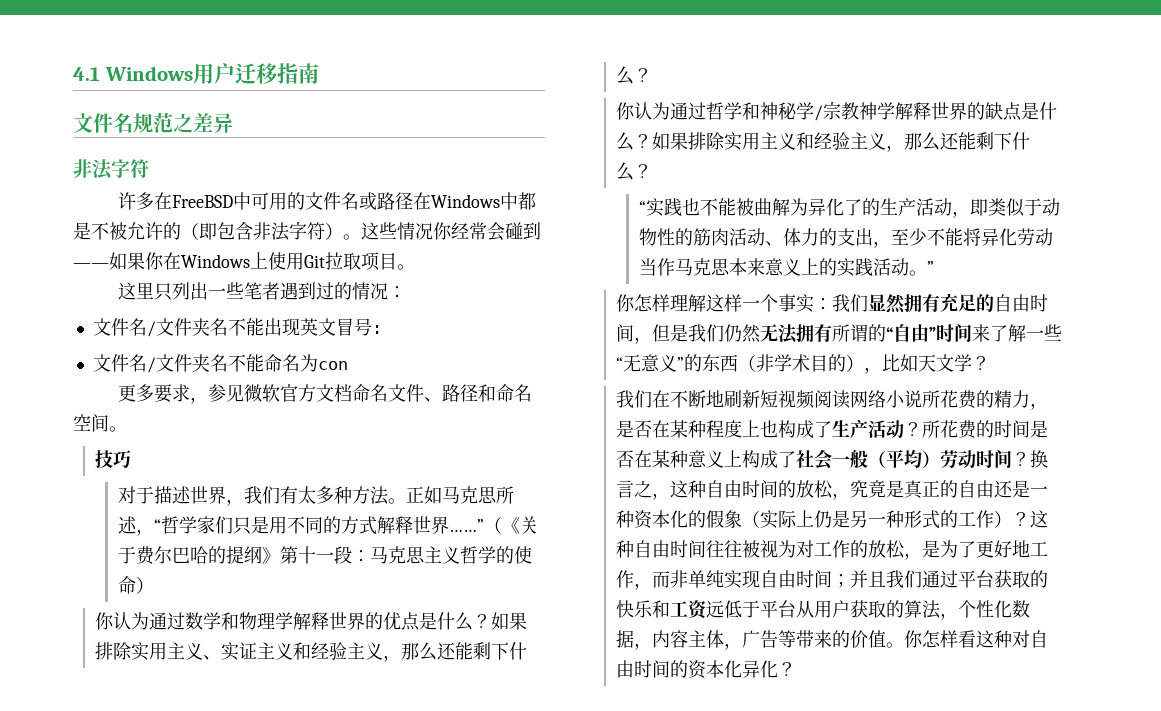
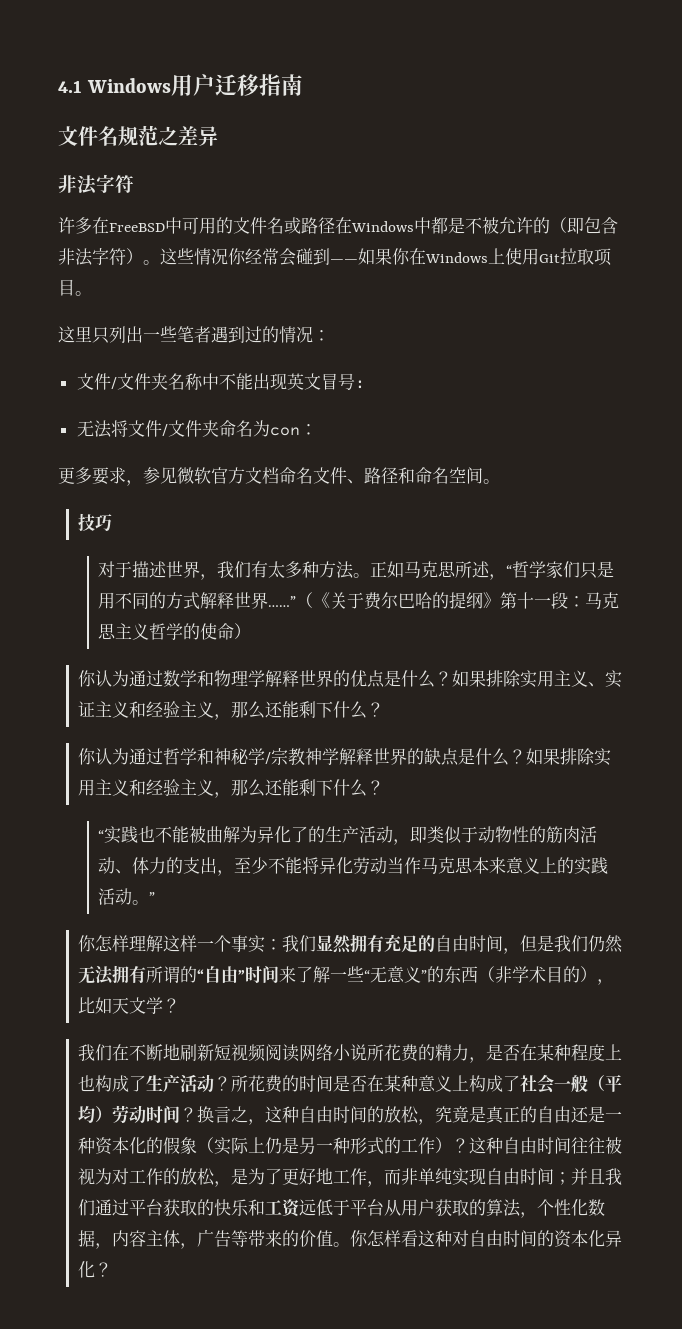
- 文件名/文件夹名不能出现英文冒号:
+ 文件/文件夹名称中不能出现英文冒号:
- 文件名/文件夹名不能命名为con
+ 无法将文件/文件夹命名为con：

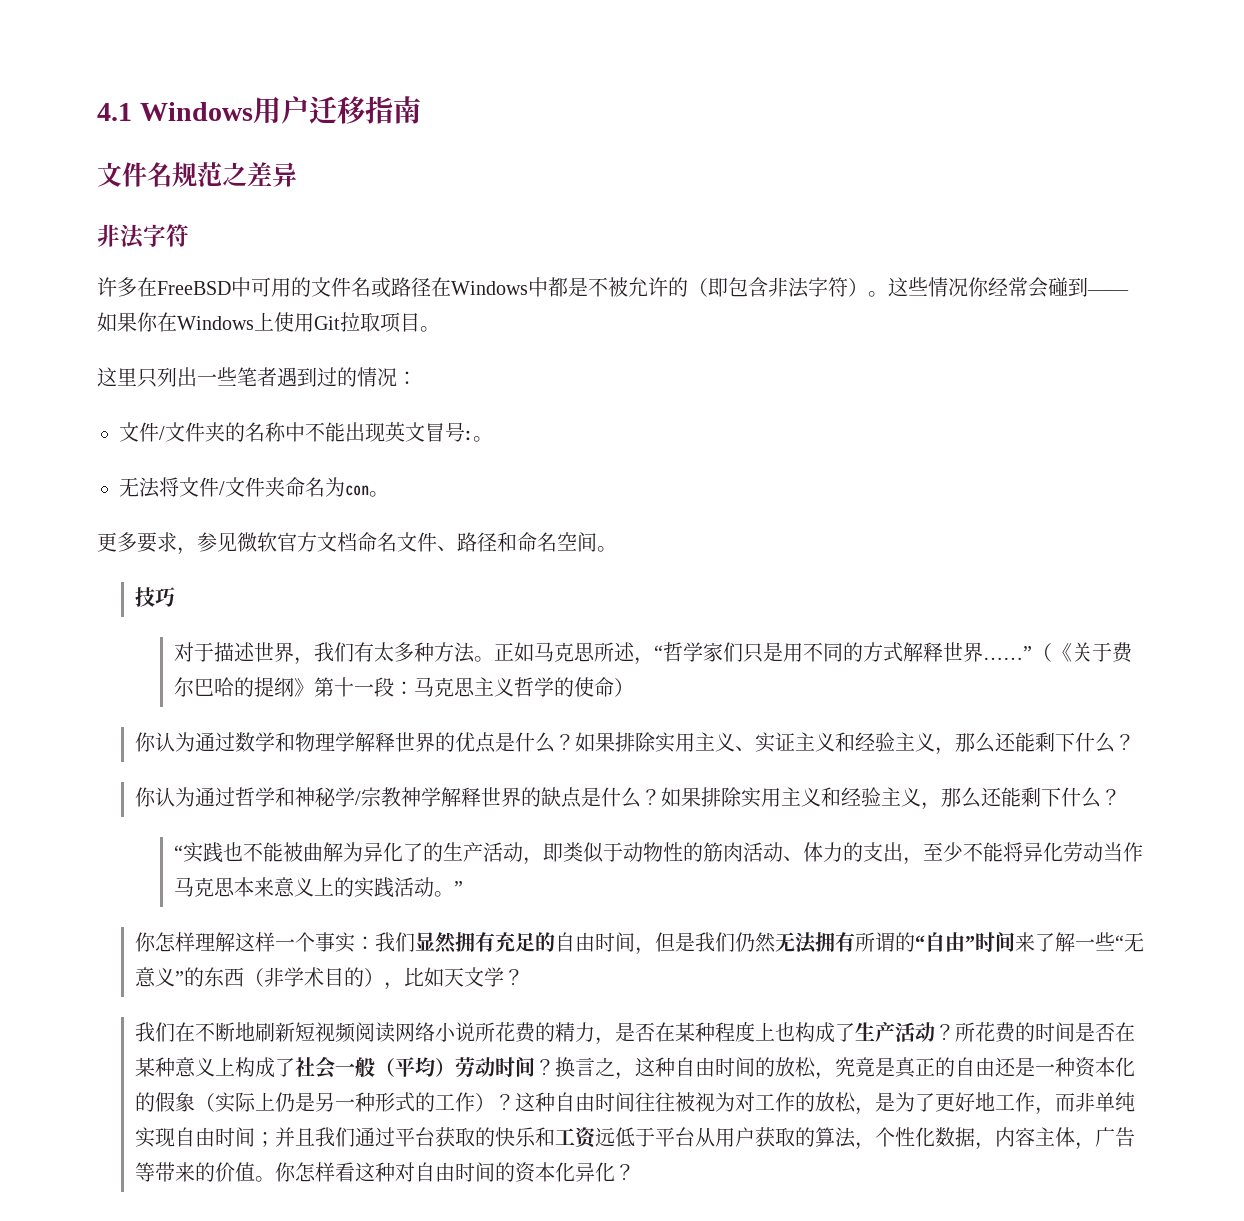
- 文件/文件夹名称中不能出现英文冒号:
+ 文件/文件夹的名称中不能出现英文冒号:。
- 无法将文件/文件夹命名为con：
+ 无法将文件/文件夹命名为con。

